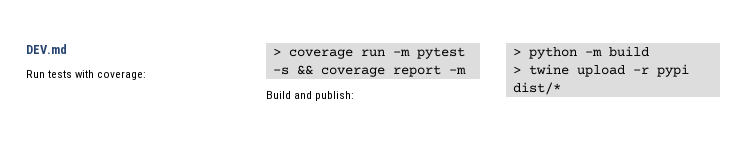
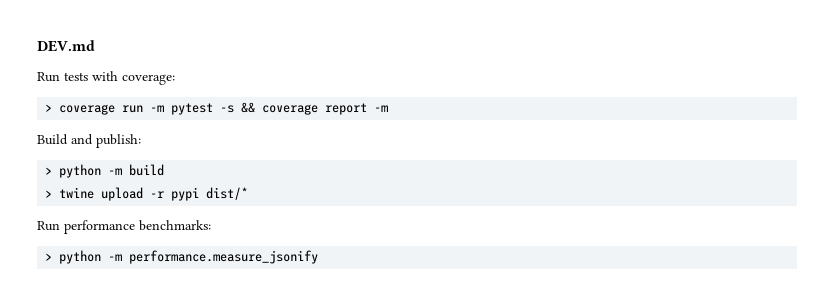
+ Run performance benchmarks:
+ > python -m performance.measure_jsonify

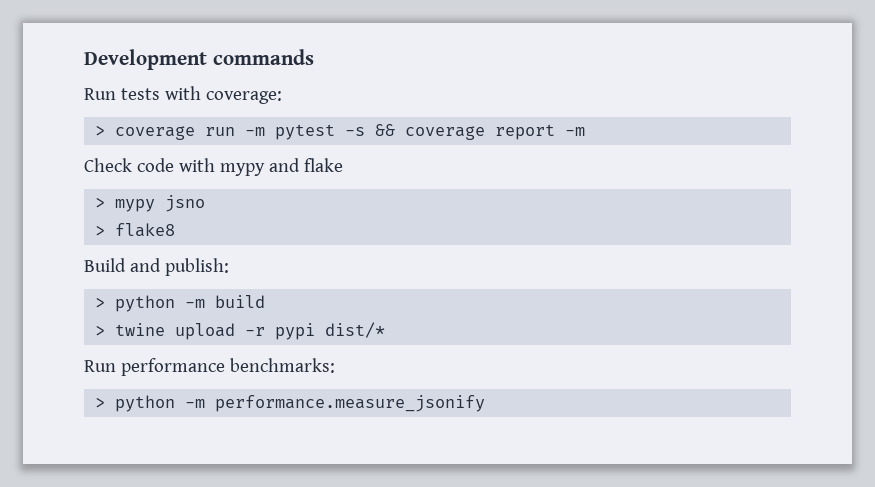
- DEV.md
+ Development commands
+ Check code with mypy and flake
+ > mypy jsno
+ > flake8

